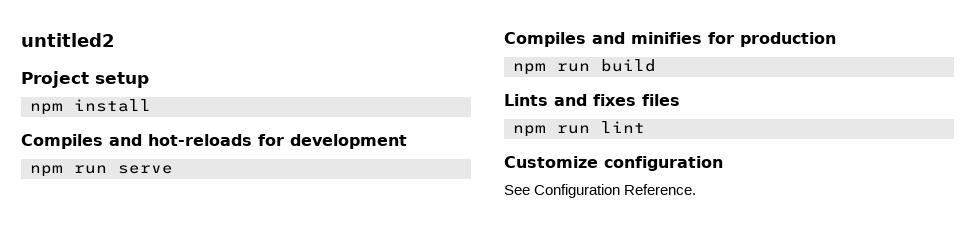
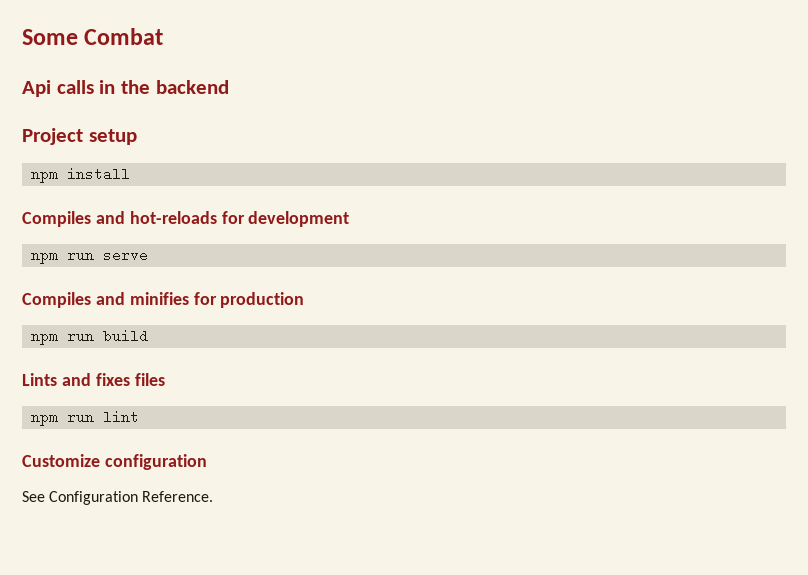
- untitled2
+ Some Combat
+ Api calls in the backend

